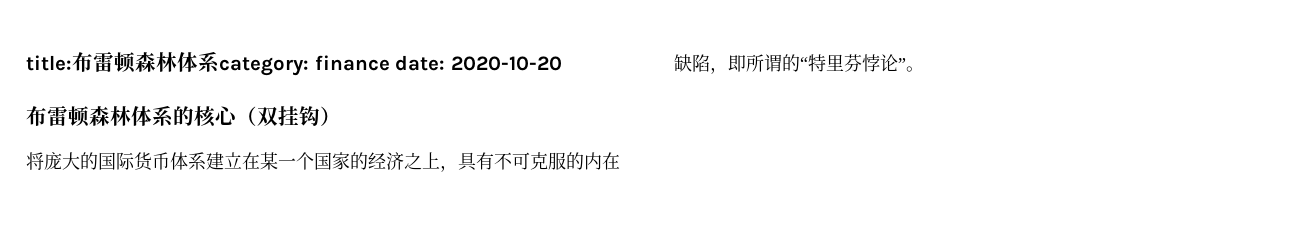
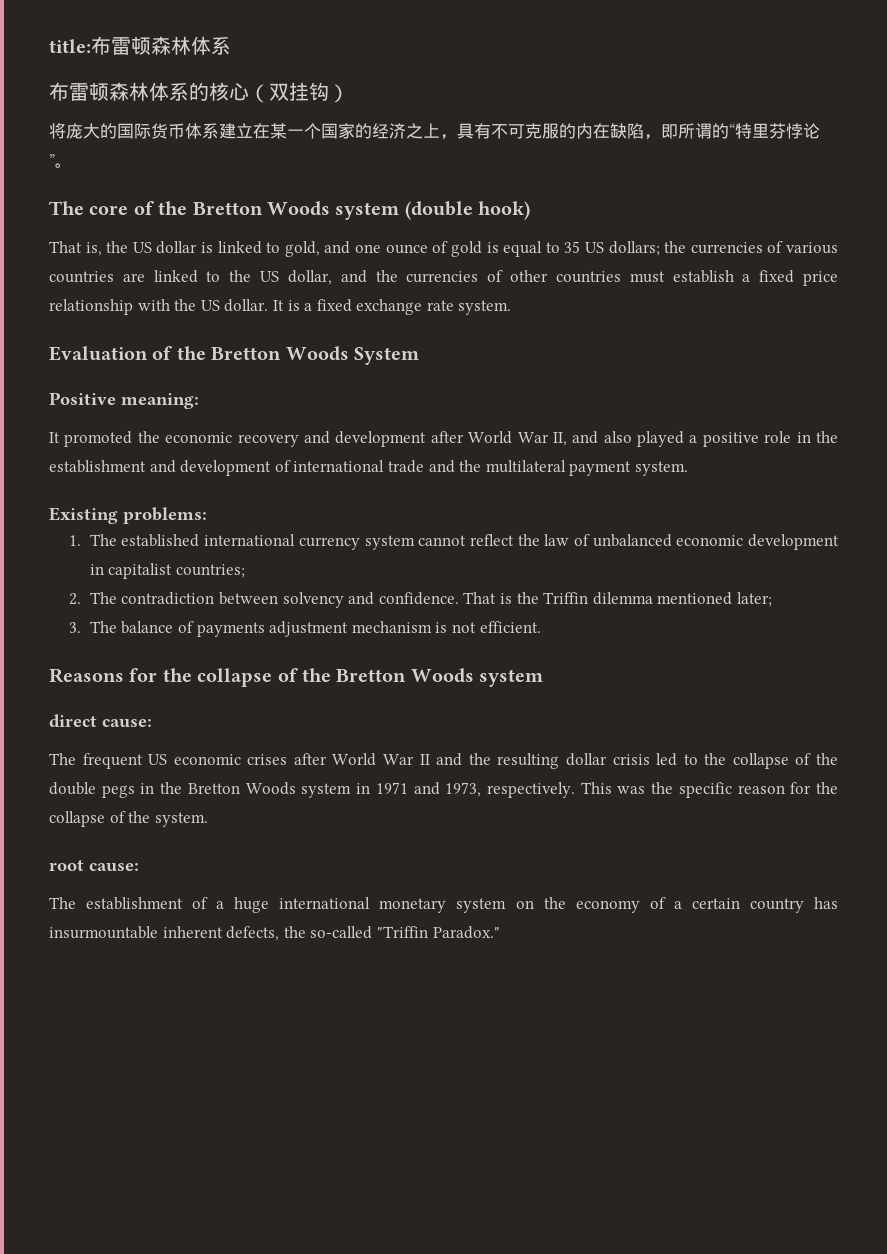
- title:布雷顿森林体系category: finance date: 2020-10-20
+ title:布雷顿森林体系
+ The core of the Bretton Woods system (double hook)
+ That is, the US dollar is linked to gold, and one ounce of gold is equal to 35 US dollars; the currencies of various countries are linked to the US dollar, and the currencies of other countries must establish a fixed price relationship with the US dollar. It is a fixed exchange rate system.
+ Evaluation of the Bretton Woods System
+ Positive meaning:
+ It promoted the economic recovery and development after World War II, and also played a positive role in the establishment and development of international trade and the multilateral payment system.
+ Existing problems:
+ 1. The established international currency system cannot reflect the law of unbalanced economic development in capitalist countries;
+ 2. The contradiction between solvency and confidence. That is the Triffin dilemma mentioned later;
+ 3. The balance of payments adjustment mechanism is not efficient.
+ Reasons for the collapse of the Bretton Woods system
+ direct cause:
+ The frequent US economic crises after World War II and the resulting dollar crisis led to the collapse of the double pegs in the Bretton Woods system in 1971 and 1973, respectively. This was the specific reason for the collapse of the system.
+ root cause:
+ The establishment of a huge international monetary system on the economy of a certain country has insurmountable inherent defects, the so-called "Triffin Paradox."

